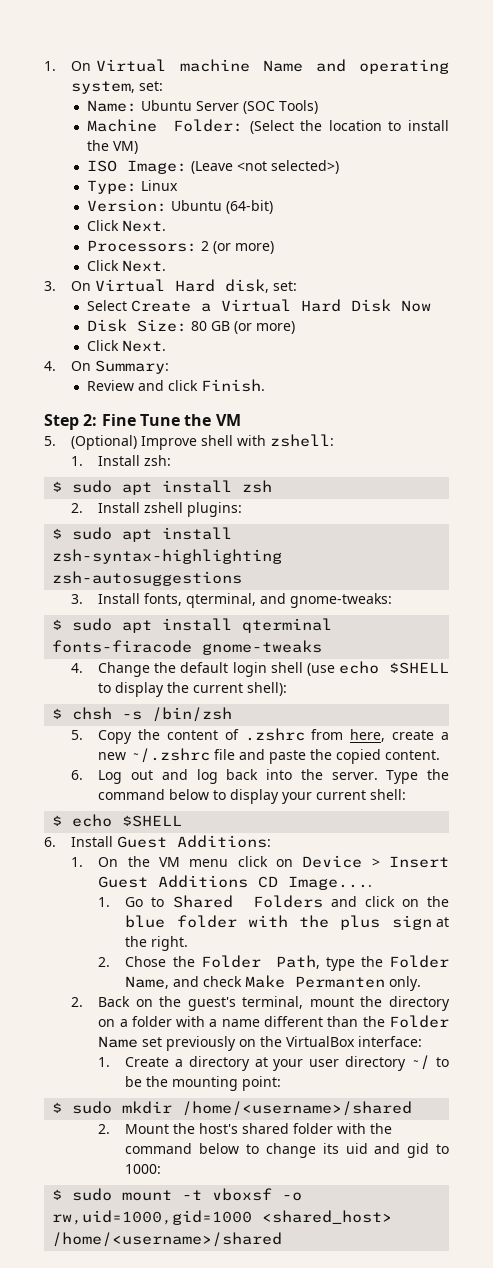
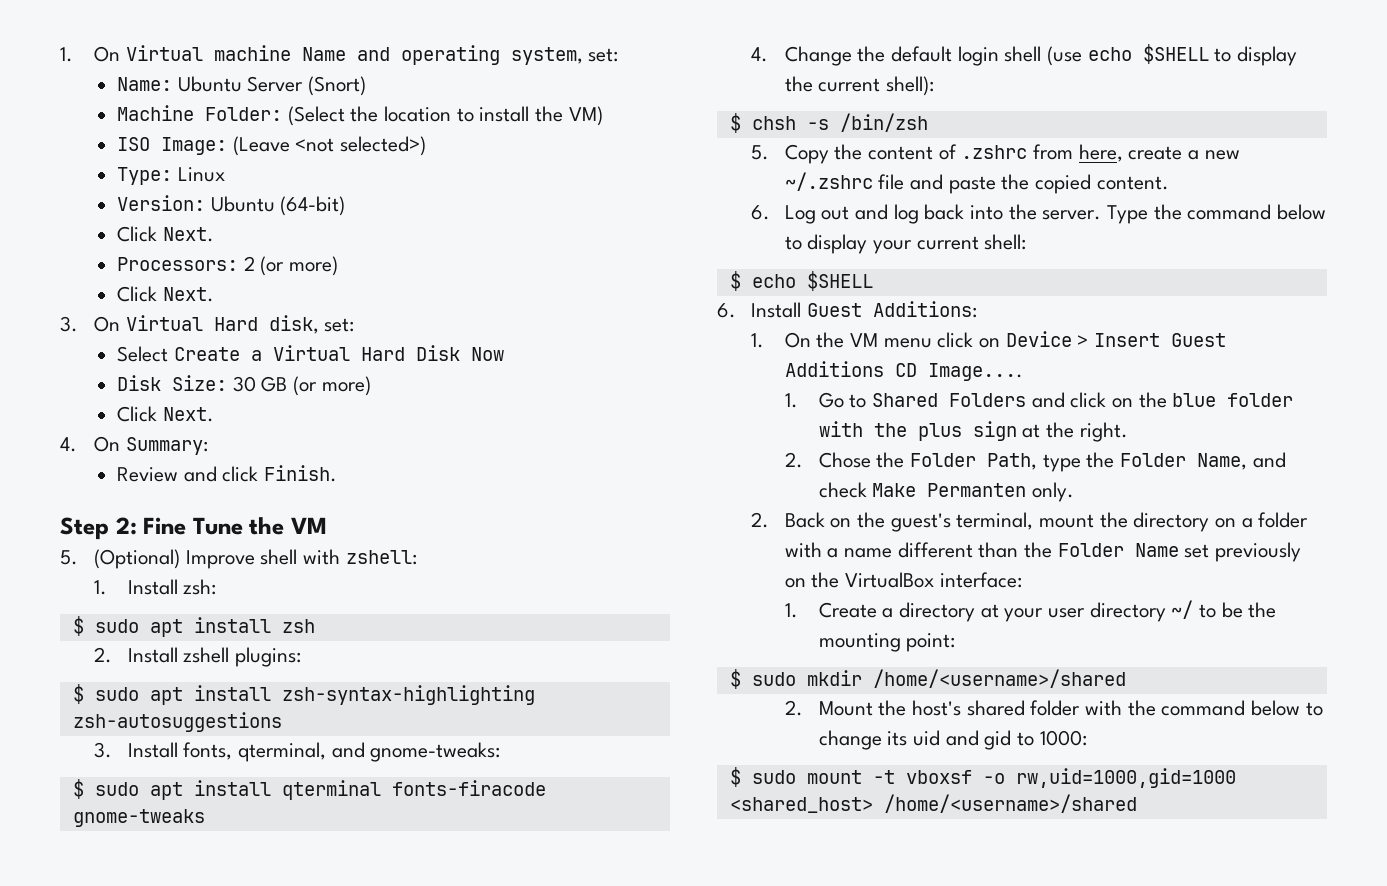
- Name: Ubuntu Server (SOC Tools)
+ Name: Ubuntu Server (Snort)
- Disk Size: 80 GB (or more)
+ Disk Size: 30 GB (or more)

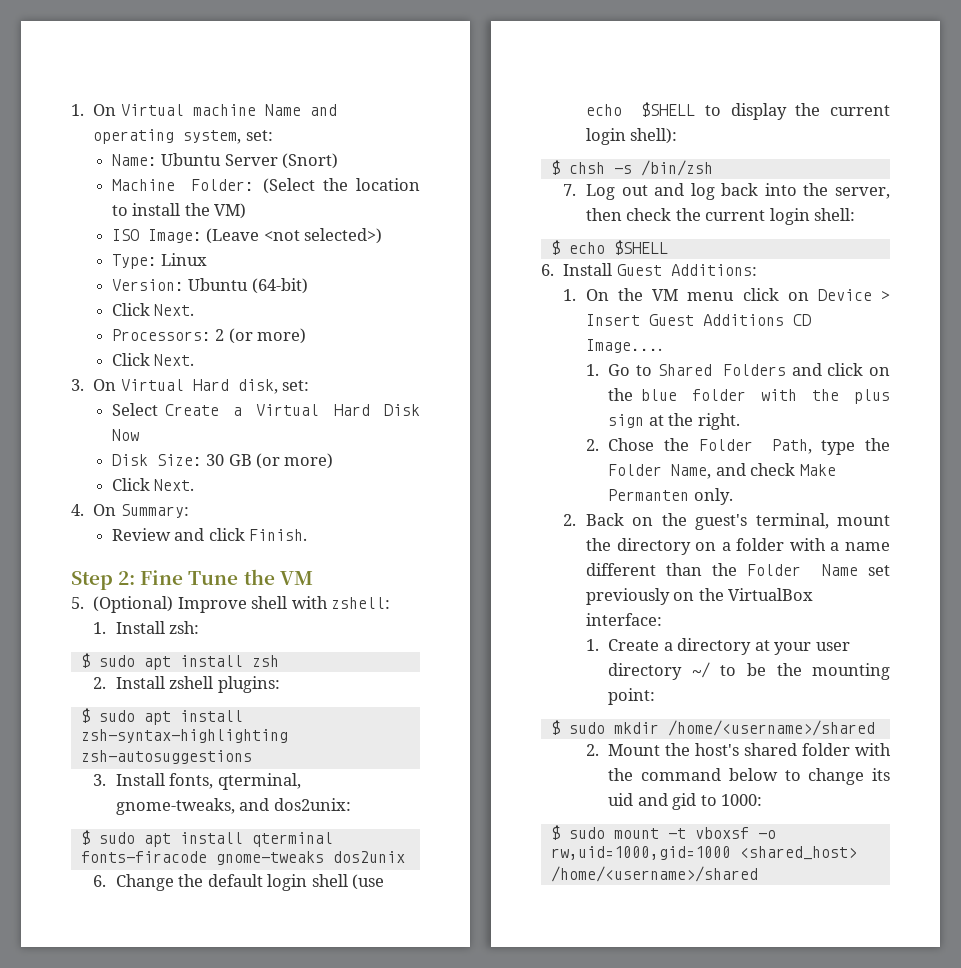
- 3. Install fonts, qterminal, and gnome-tweaks:
+ 3. Install fonts, qterminal, gnome-tweaks, and dos2unix:
- $ sudo apt install qterminal fonts-firacode gnome-tweaks
- 4. Change the default login shell (use echo $SHELL to display the current shell):
+ $ sudo apt install qterminal fonts-firacode gnome-tweaks dos2unix
+ 6. Change the default login shell (use echo $SHELL to display the current login shell):
- 5. Copy the content of .zshrc from here, create a new ~/.zshrc file and paste the copied content.
- 6. Log out and log back into the server. Type the command below to display your current shell:
+ 7. Log out and log back into the server, then check the current login shell:

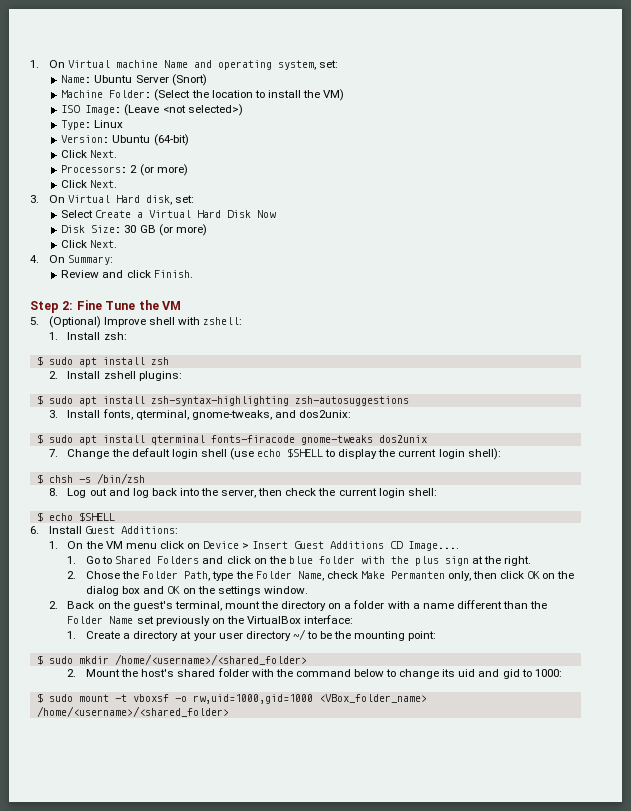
- 6. Change the default login shell (use echo $SHELL to display the current login shell):
+ 7. Change the default login shell (use echo $SHELL to display the current login shell):
- 7. Log out and log back into the server, then check the current login shell:
+ 8. Log out and log back into the server, then check the current login shell:
- 2. Chose the Folder Path, type the Folder Name, and check Make Permanten only.
+ 2. Chose the Folder Path, type the Folder Name, check Make Permanten only, then click OK on the dialog box and OK on the settings window.
- $ sudo mkdir /home/<username>/shared
+ $ sudo mkdir /home/<username>/<shared_folder>
- $ sudo mount -t vboxsf -o rw,uid=1000,gid=1000 <shared_host> /home/<username>/shared
+ $ sudo mount -t vboxsf -o rw,uid=1000,gid=1000 <VBox_folder_name> /home/<username>/<shared_folder>

